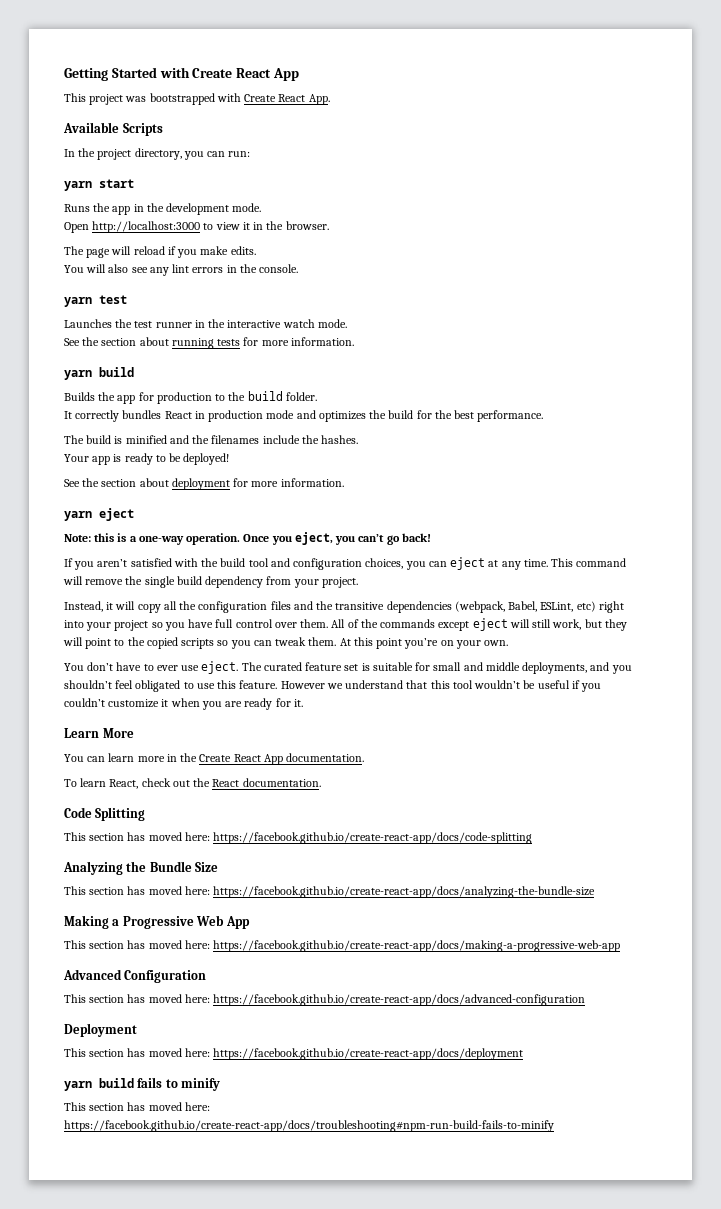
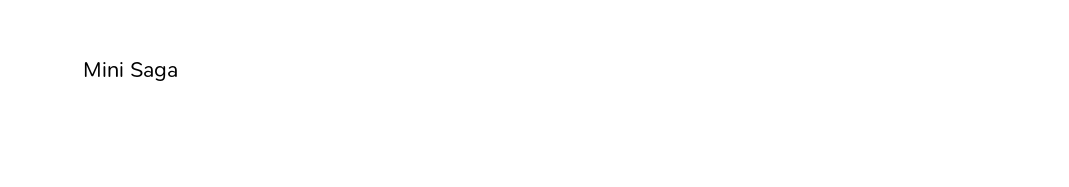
- Getting Started with Create React App
- This project was bootstrapped with Create React App.
- Available Scripts
- In the project directory, you can run:
- yarn start
- Runs the app in the development mode.
- Open http://localhost:3000 to view it in the browser.
- The page will reload if you make edits.
- You will also see any lint errors in the console.
- yarn test
- Launches the test runner in the interactive watch mode.
- See the section about running tests for more information.
- yarn build
- Builds the app for production to the build folder.
- It correctly bundles React in production mode and optimizes the build for the best performance.
- The build is minified and the filenames include the hashes.
- Your app is ready to be deployed!
- See the section about deployment for more information.
- yarn eject
- Note: this is a one-way operation. Once you eject, you can’t go back!
- If you aren’t satisfied with the build tool and configuration choices, you can eject at any time. This command will remove the single build dependency from your project.
- Instead, it will copy all the configuration files and the transitive dependencies (webpack, Babel, ESLint, etc) right into your project so you have full control over them. All of the commands except eject will still work, but they will point to the copied scripts so you can tweak them. At this point you’re on your own.
- You don’t have to ever use eject. The curated feature set is suitable for small and middle deployments, and you shouldn’t feel obligated to use this feature. However we understand that this tool wouldn’t be useful if you couldn’t customize it when you are ready for it.
- Learn More
- You can learn more in the Create React App documentation.
- To learn React, check out the React documentation.
- Code Splitting
- This section has moved here: https://facebook.github.io/create-react-app/docs/code-splitting
- Analyzing the Bundle Size
- This section has moved here: https://facebook.github.io/create-react-app/docs/analyzing-the-bundle-size
- Making a Progressive Web App
- This section has moved here: https://facebook.github.io/create-react-app/docs/making-a-progressive-web-app
- Advanced Configuration
- This section has moved here: https://facebook.github.io/create-react-app/docs/advanced-configuration
- Deployment
- This section has moved here: https://facebook.github.io/create-react-app/docs/deployment
- yarn build fails to minify
- This section has moved here: https://facebook.github.io/create-react-app/docs/troubleshooting#npm-run-build-fails-to-minify
+ Mini Saga

